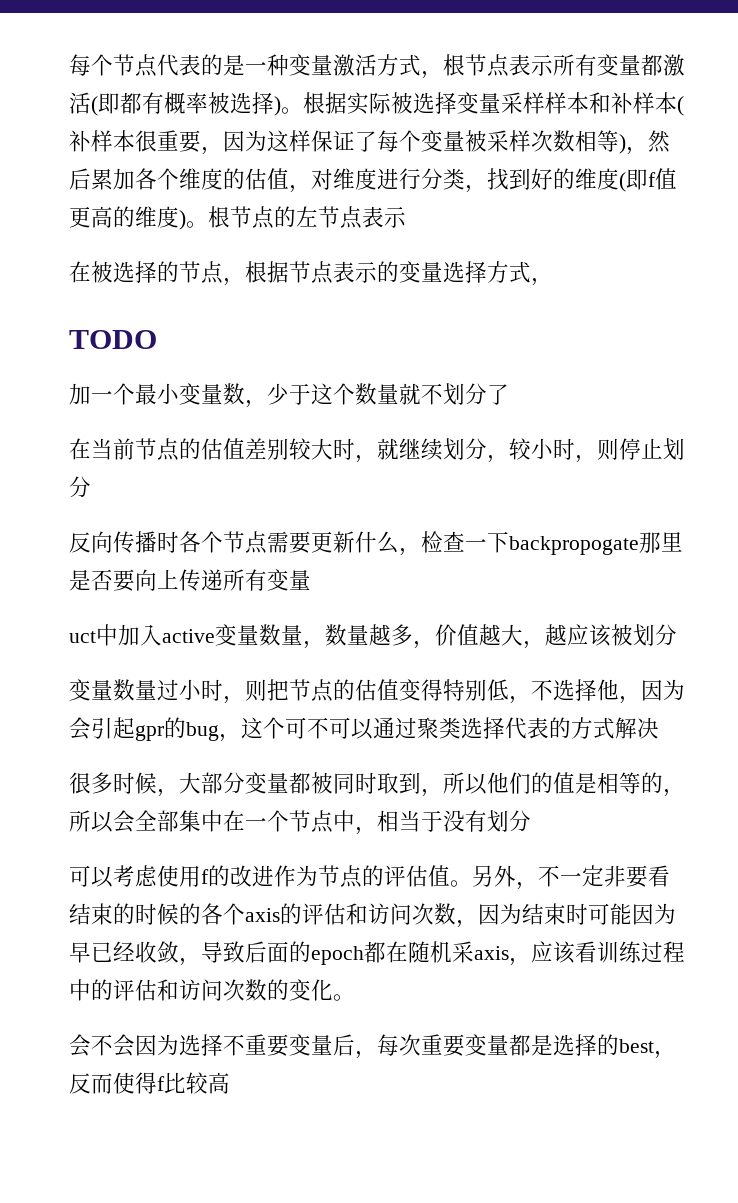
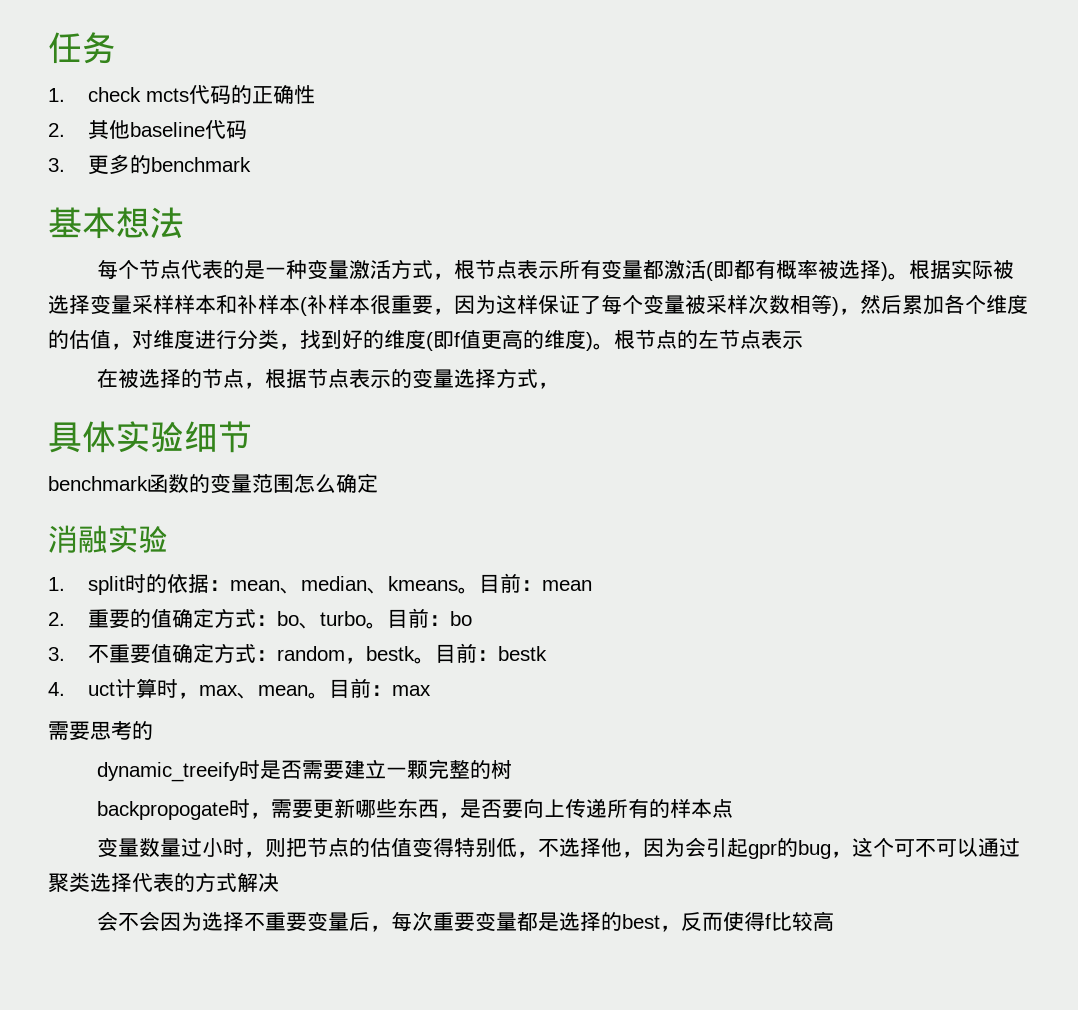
+ 任务
+ 1. check mcts代码的正确性
+ 2.其他baseline代码
+ 3.更多的benchmark
+ 基本想法
- TODO
- 加一个最小变量数，少于这个数量就不划分了
- 在当前节点的估值差别较大时，就继续划分，较小时，则停止划分
- 反向传播时各个节点需要更新什么，检查一下backpropogate那里是否要向上传递所有变量
- uct中加入active变量数量，数量越多，价值越大，越应该被划分
+ 具体实验细节
+ benchmark函数的变量范围怎么确定
+ 消融实验
+ 1. split时的依据：mean、median、kmeans。目前：mean
+ 2.重要的值确定方式：bo、turbo。目前：bo
+ 3.不重要值确定方式：random，bestk。目前：bestk
+ 4. uct计算时，max、mean。目前：max
+ 需要思考的
+ dynamic_treeify时是否需要建立一颗完整的树
+ backpropogate时，需要更新哪些东西，是否要向上传递所有的样本点
- 很多时候，大部分变量都被同时取到，所以他们的值是相等的，所以会全部集中在一个节点中，相当于没有划分
- 可以考虑使用f的改进作为节点的评估值。另外，不一定非要看结束的时候的各个axis的评估和访问次数，因为结束时可能因为早已经收敛，导致后面的epoch都在随机采axis，应该看训练过程中的评估和访问次数的变化。

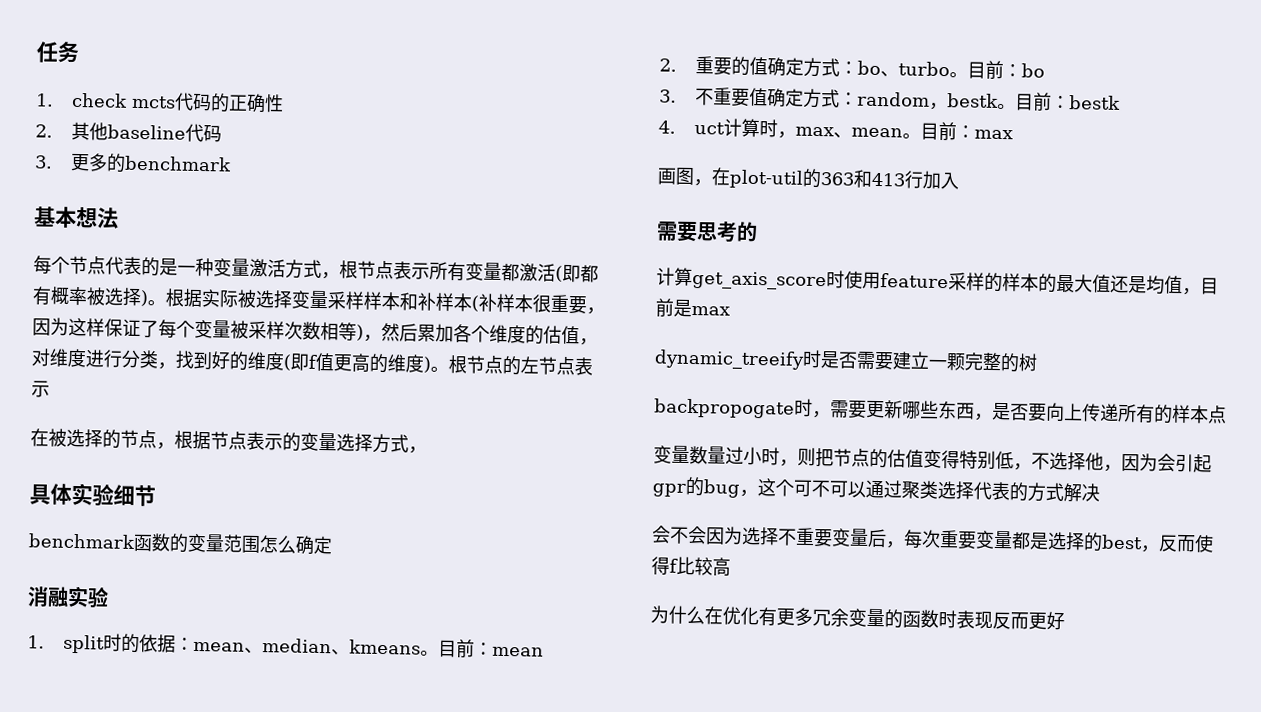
+ 画图，在plot-util的363和413行加入
  需要思考的
+ 计算get_axis_score时使用feature采样的样本的最大值还是均值，目前是max
+ 为什么在优化有更多冗余变量的函数时表现反而更好

